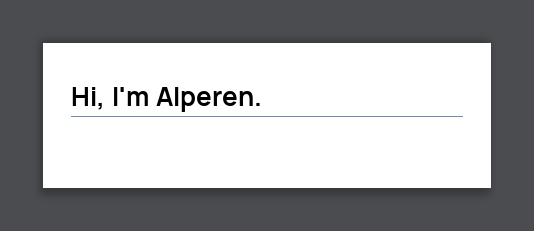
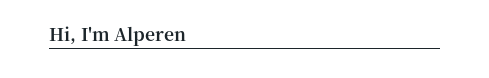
- Hi, I'm Alperen.
+ Hi, I'm Alperen

